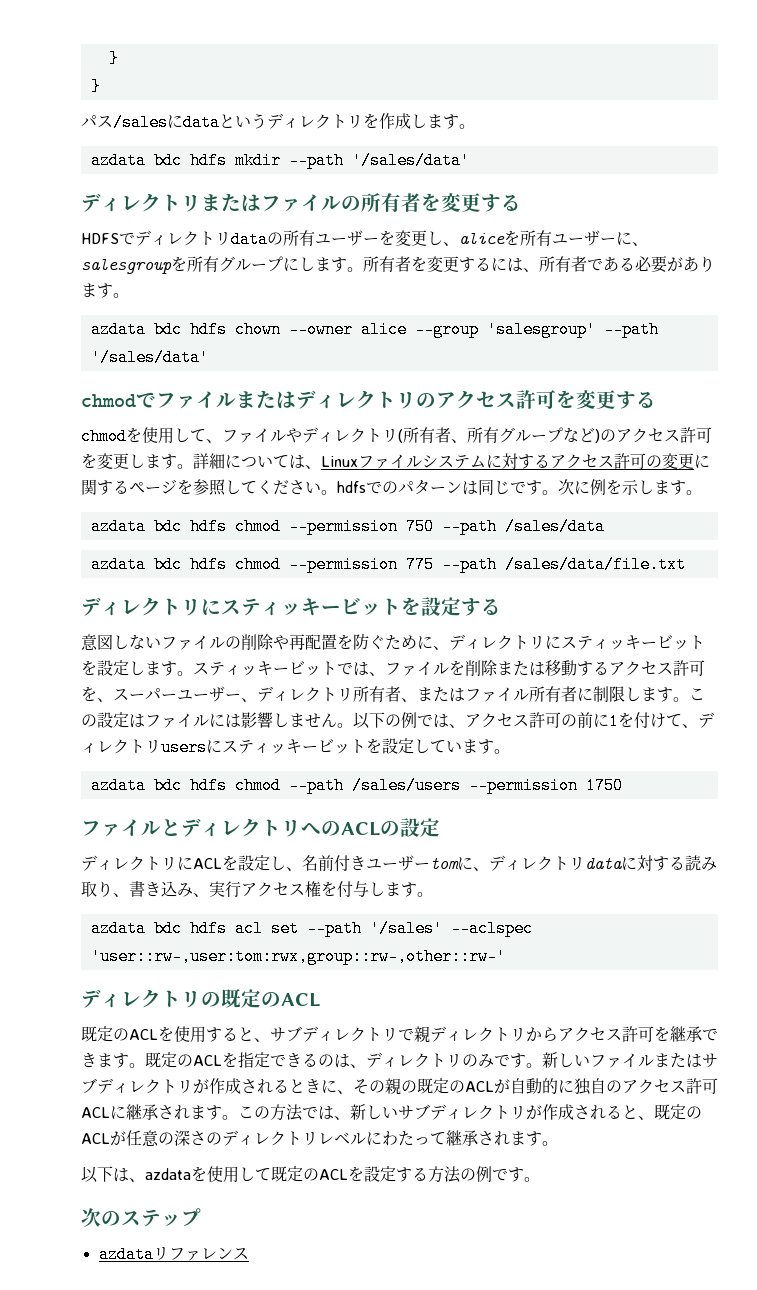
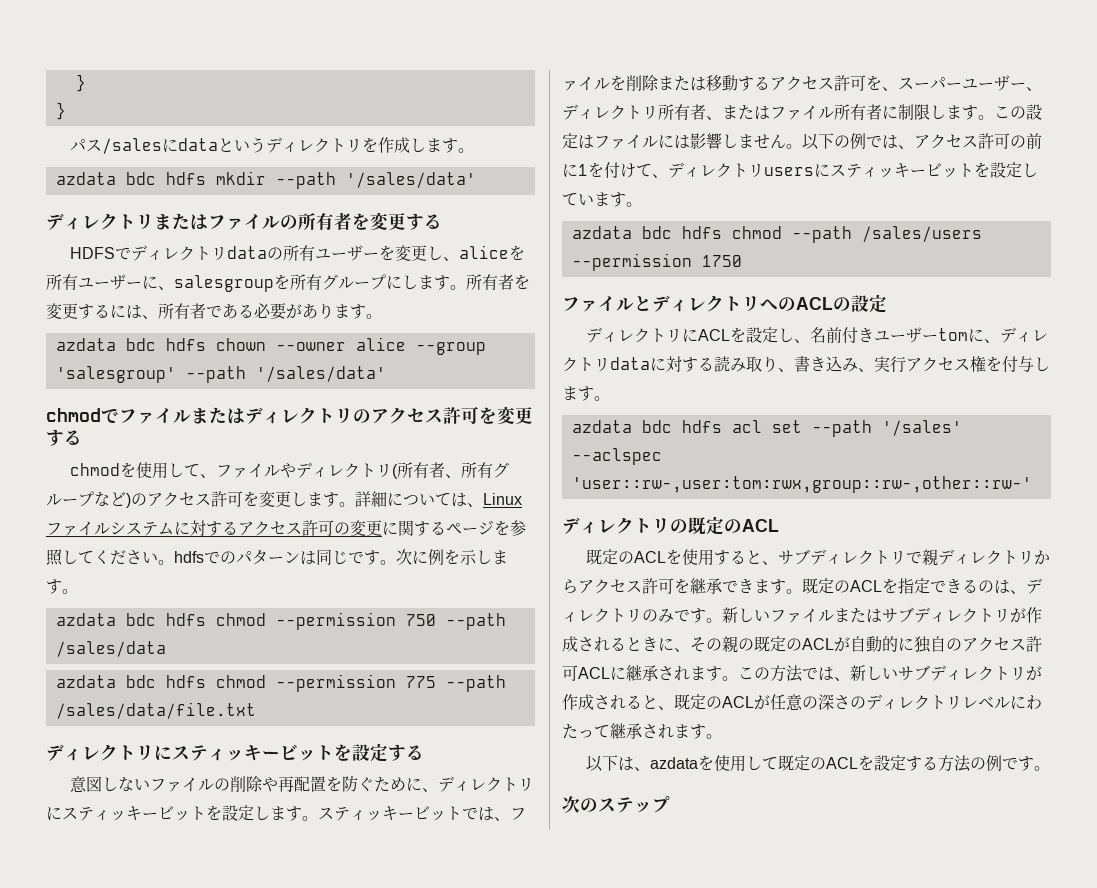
- azdataリファレンス

